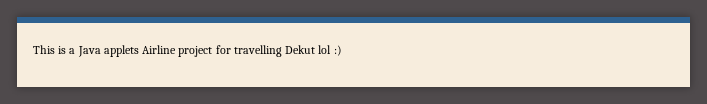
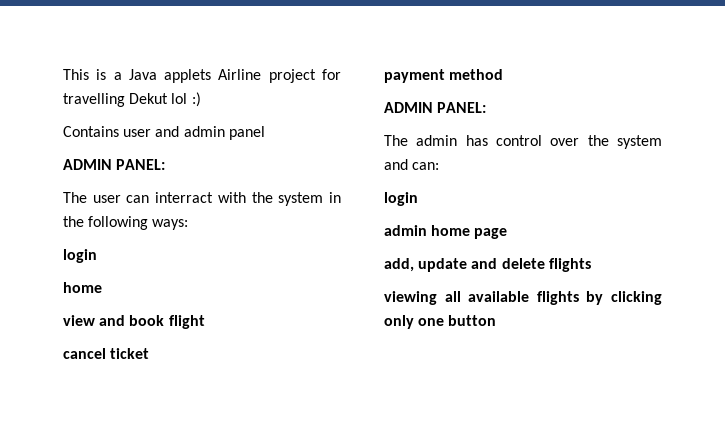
+ Contains user and admin panel
+ ADMIN PANEL:
+ The user can interract with the system in the following ways:
+ login
+ home
+ view and book flight
+ cancel ticket
+ payment method
+ ADMIN PANEL:
+ The admin has control over the system and can:
+ login
+ admin home page
+ add, update and delete flights
+ viewing all available flights by clicking only one button

